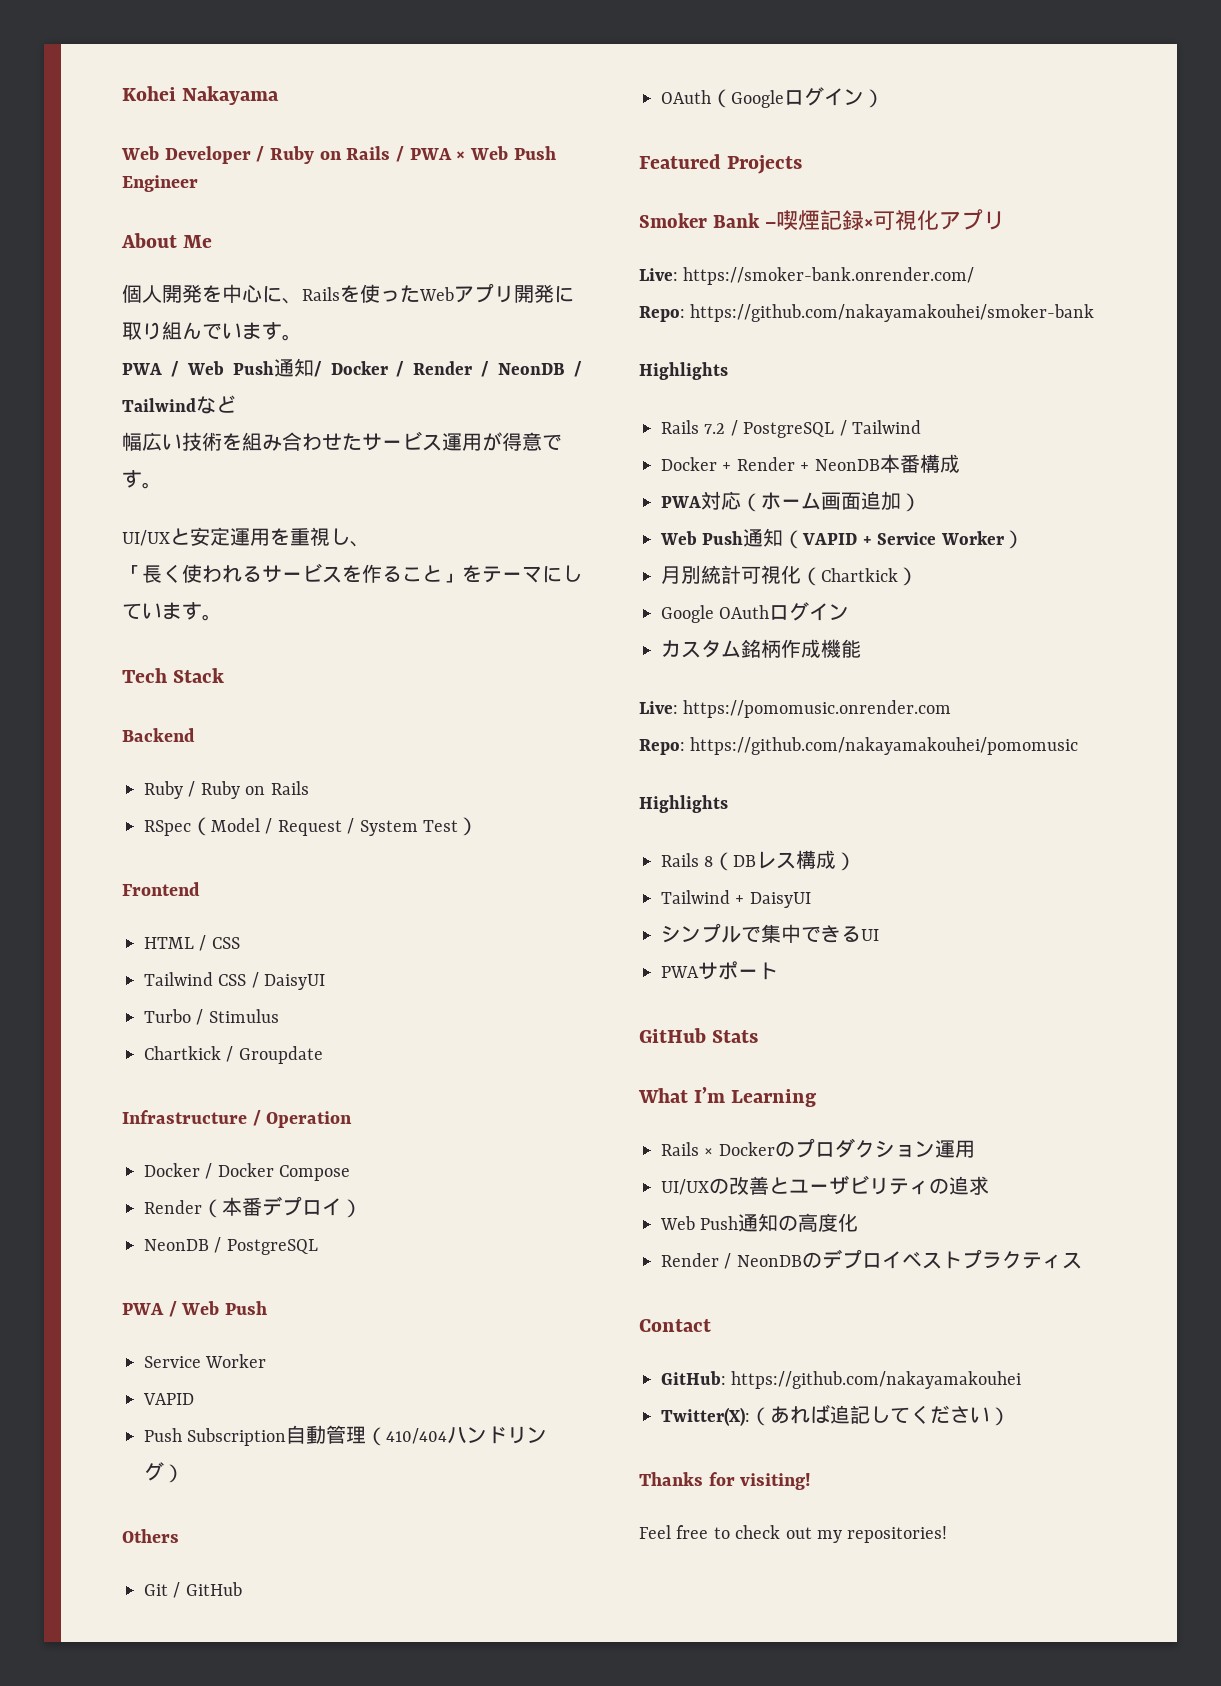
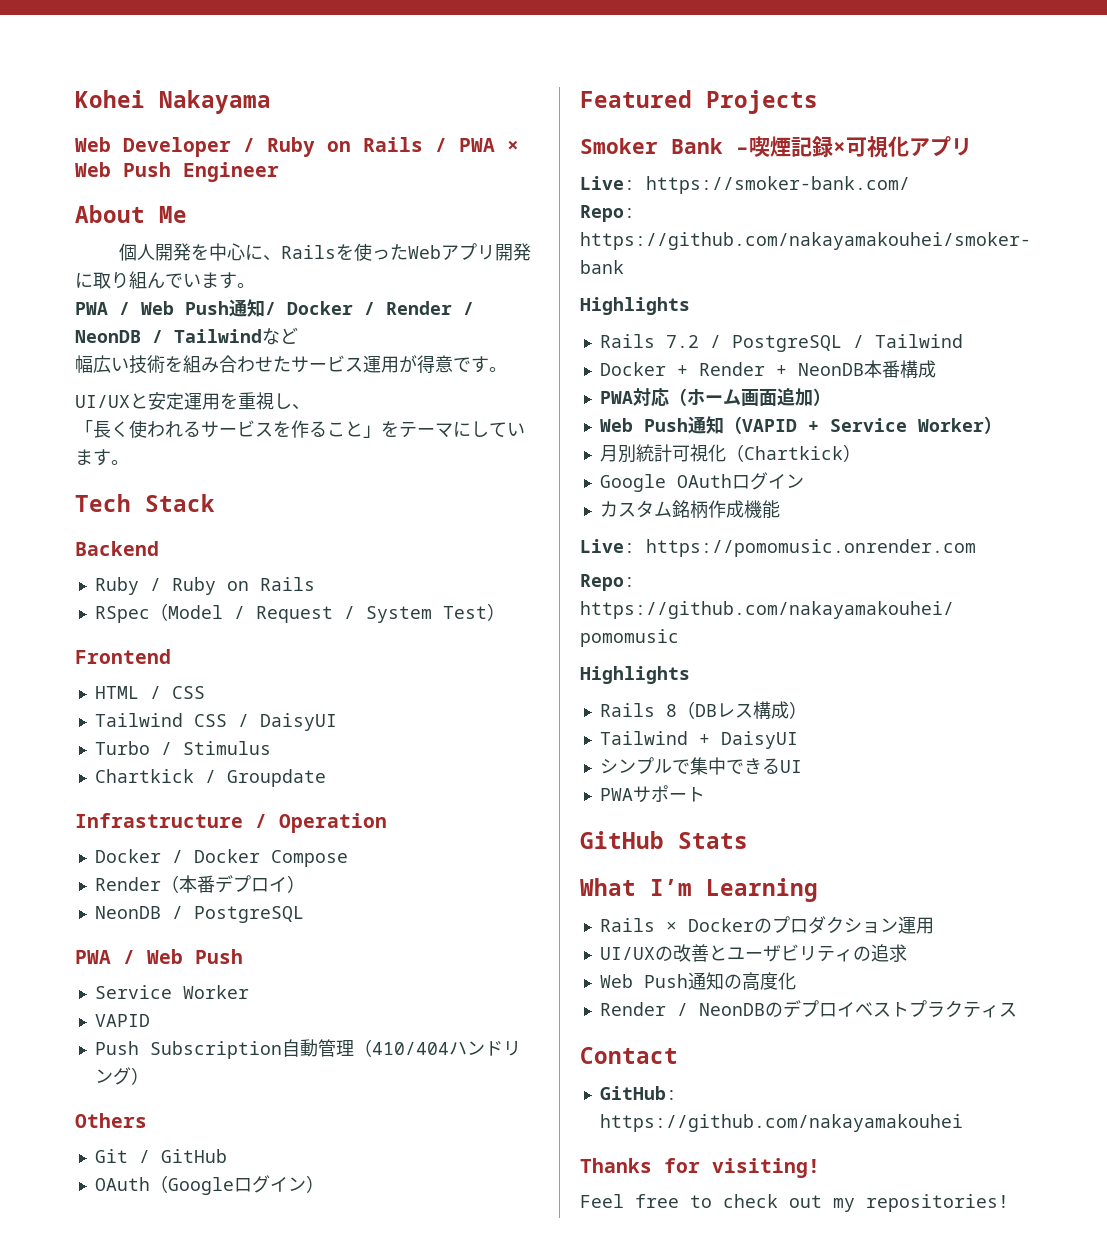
- Live: https://smoker-bank.onrender.com/
+ Live: https://smoker-bank.com/
- Twitter(X):（あれば追記してください）

